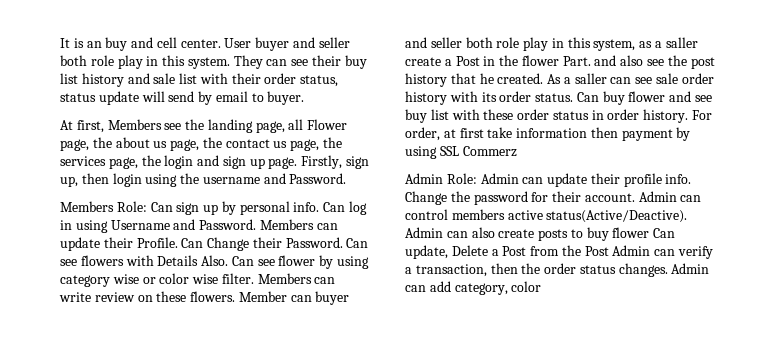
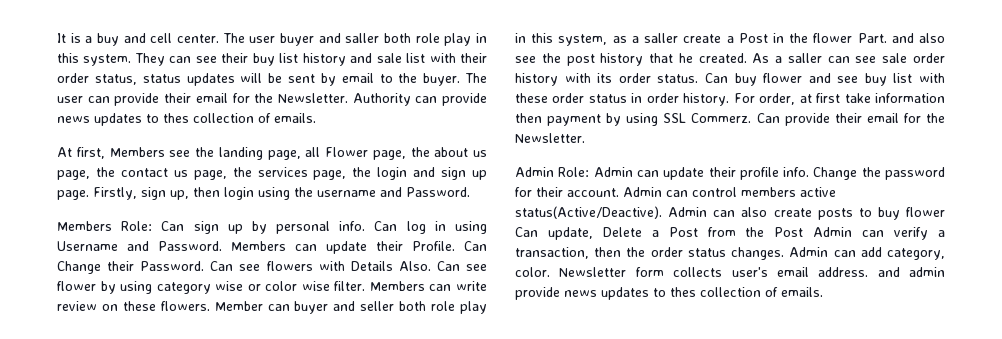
- It is an buy and cell center.
+ It is a buy and cell center.
- User buyer and seller both role play in this system.
+ The user buyer and saller both role play in this system.
- They can see their buy list history and sale list with their order status, status update will send by email to buyer.
+ They can see their buy list history and sale list with their order status, status updates will be sent by email to the buyer. The user can provide their email for the Newsletter. Authority can provide news updates to thes collection of emails.
- For order, at first take information then payment by using SSL Commerz
+ For order, at first take information then payment by using SSL Commerz. Can provide their email for the Newsletter.
- Admin can add category, color
+ Admin can add category, color. Newsletter form collects user's email address. and admin provide news updates to thes collection of emails.

